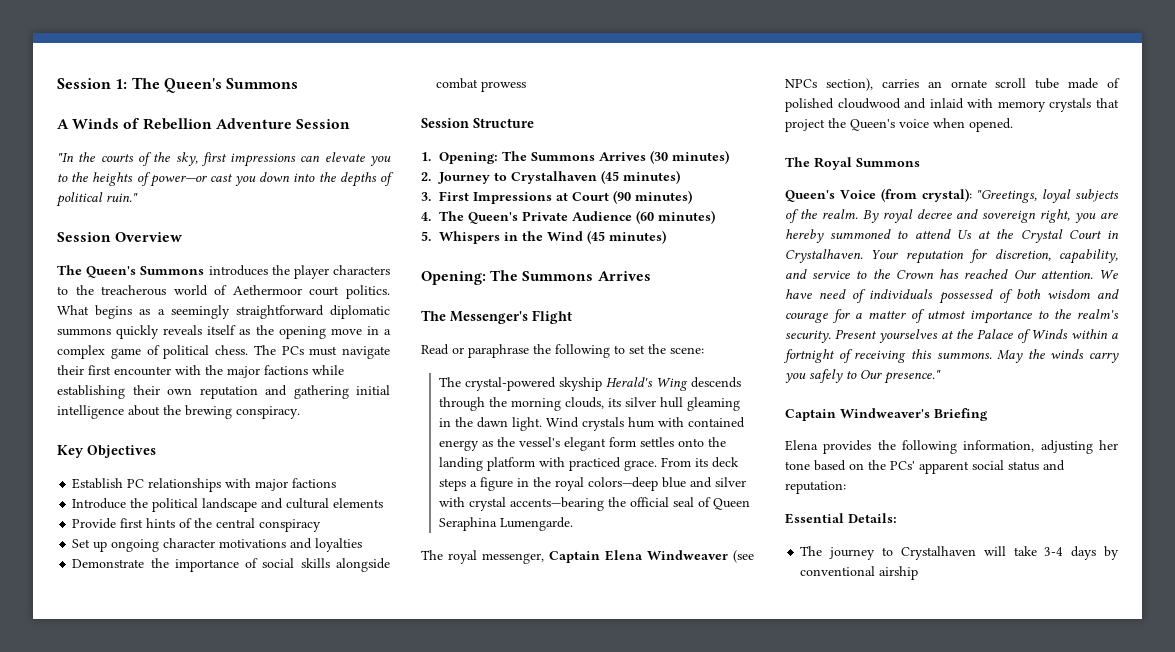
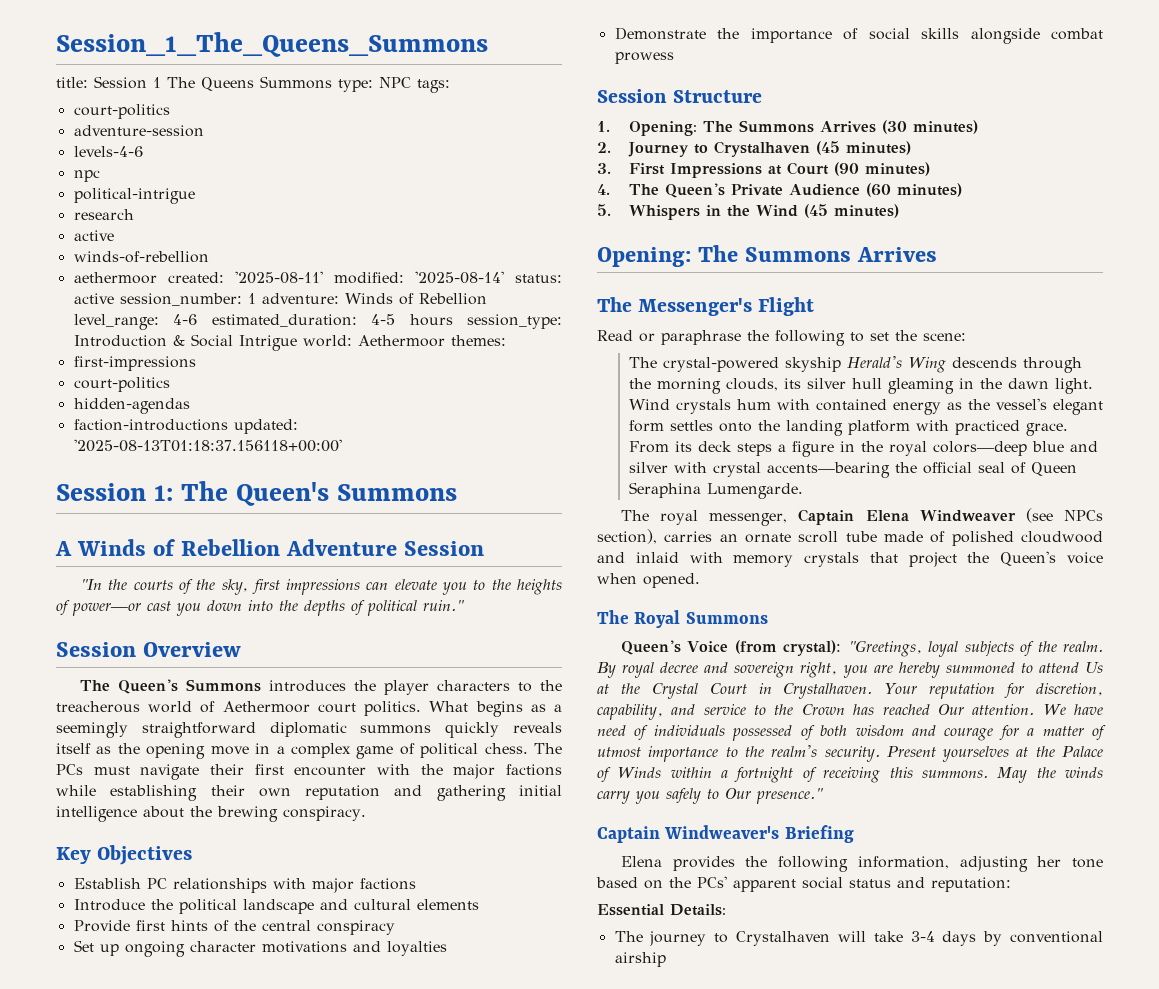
+ Session_1_The_Queens_Summons
+ title: Session 1 The Queens Summons type: NPC tags:
+ court-politics
+ adventure-session
+ levels-4-6
+ npc
+ political-intrigue
+ research
+ active
+ winds-of-rebellion
+ aethermoor created: '2025-08-11' modified: '2025-08-14' status: active session_number: 1 adventure: Winds of Rebellion level_range: 4-6 estimated_duration: 4-5 hours session_type: Introduction & Social Intrigue world: Aethermoor themes:
+ first-impressions
+ court-politics
+ hidden-agendas
+ faction-introductions updated: '2025-08-13T01:18:37.156118+00:00'

